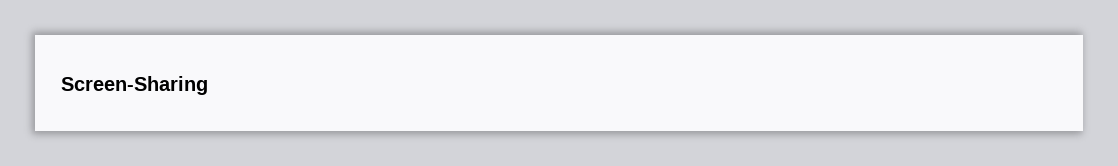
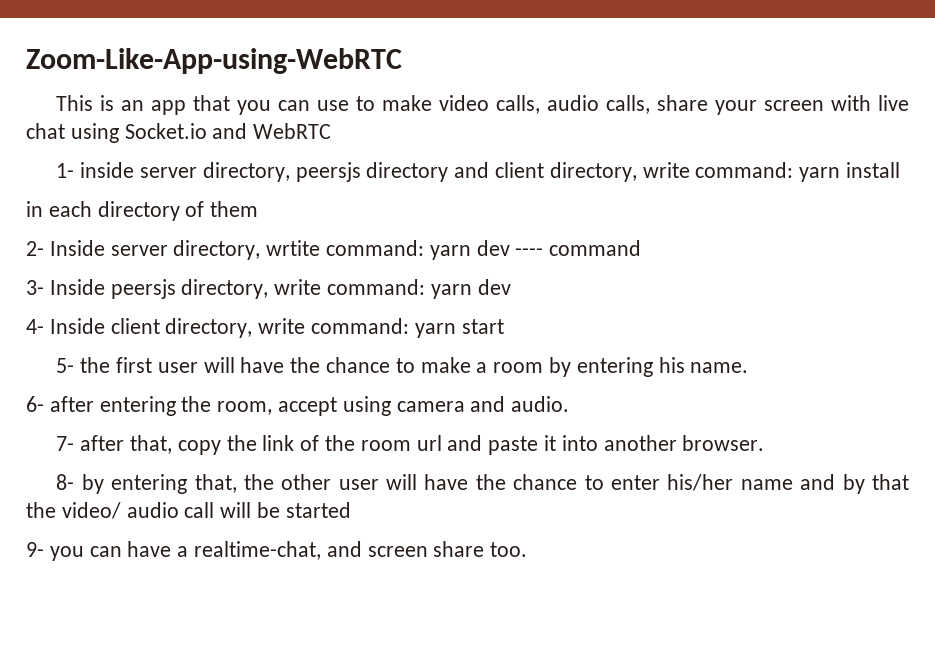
- Screen-Sharing
+ Zoom-Like-App-using-WebRTC
+ This is an app that you can use to make video calls, audio calls, share your screen with live chat using Socket.io and WebRTC
+ 1- inside server directory, peersjs directory and client directory, write command: yarn install
+ in each directory of them
+ 2- Inside server directory, wrtite command: yarn dev ---- command
+ 3- Inside peersjs directory, write command: yarn dev
+ 4- Inside client directory, write command: yarn start
+ 5- the first user will have the chance to make a room by entering his name.
+ 6- after entering the room, accept using camera and audio.
+ 7- after that, copy the link of the room url and paste it into another browser.
+ 8- by entering that, the other user will have the chance to enter his/her name and by that the video/ audio call will be started
+ 9- you can have a realtime-chat, and screen share too.

